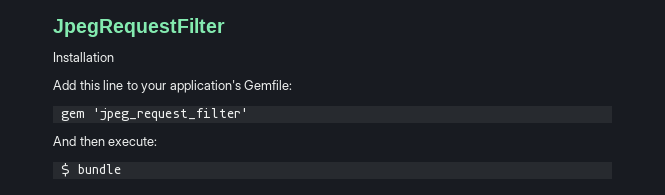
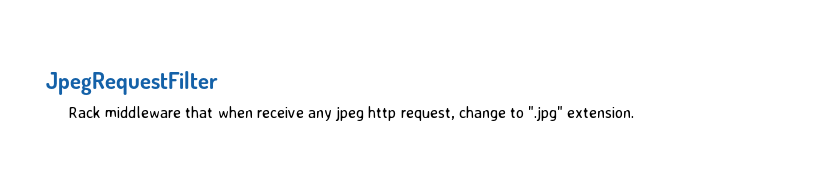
- Installation
- Add this line to your application's Gemfile:
- gem 'jpeg_request_filter'
- And then execute:
- $ bundle
+ Rack middleware that when receive any jpeg http request, change to ".jpg" extension.

